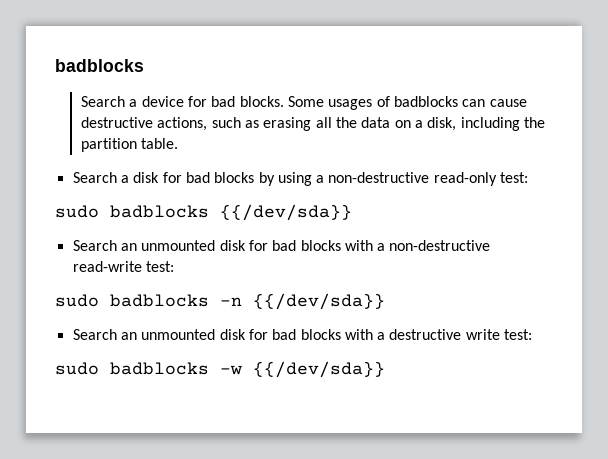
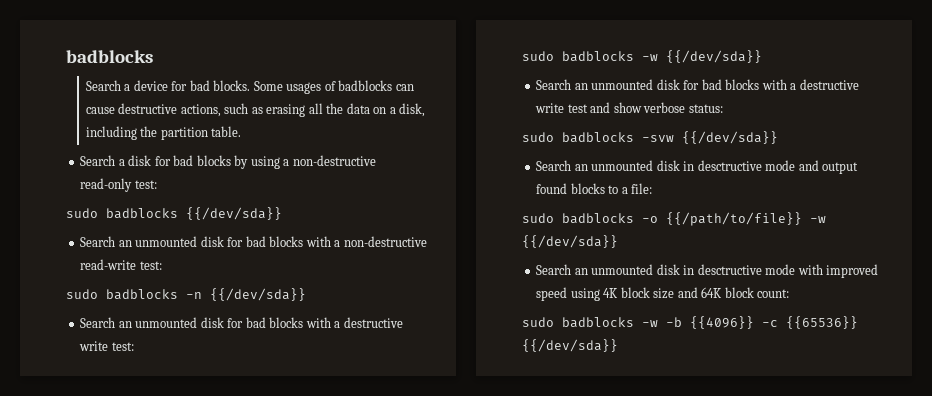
+ Search an unmounted disk for bad blocks with a destructive write test and show verbose status:
+ sudo badblocks -svw {{/dev/sda}}
+ Search an unmounted disk in desctructive mode and output found blocks to a file:
+ sudo badblocks -o {{/path/to/file}} -w {{/dev/sda}}
+ Search an unmounted disk in desctructive mode with improved speed using 4K block size and 64K block count:
+ sudo badblocks -w -b {{4096}} -c {{65536}} {{/dev/sda}}

